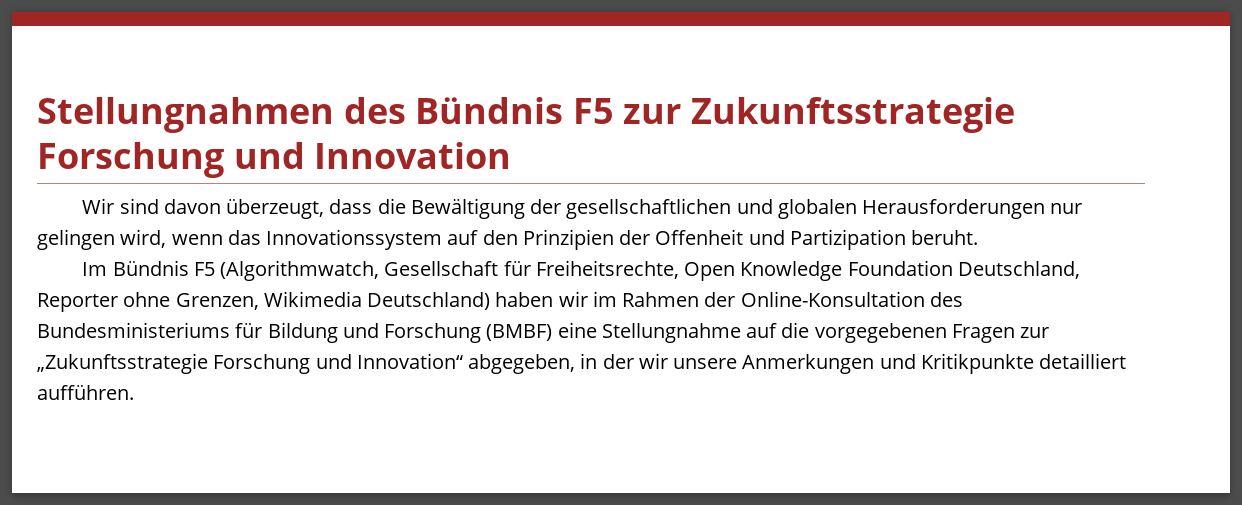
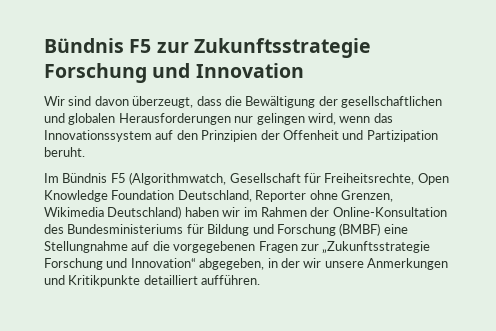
- Stellungnahmen des Bündnis F5 zur Zukunftsstrategie Forschung und Innovation
+ Bündnis F5 zur Zukunftsstrategie Forschung und Innovation

